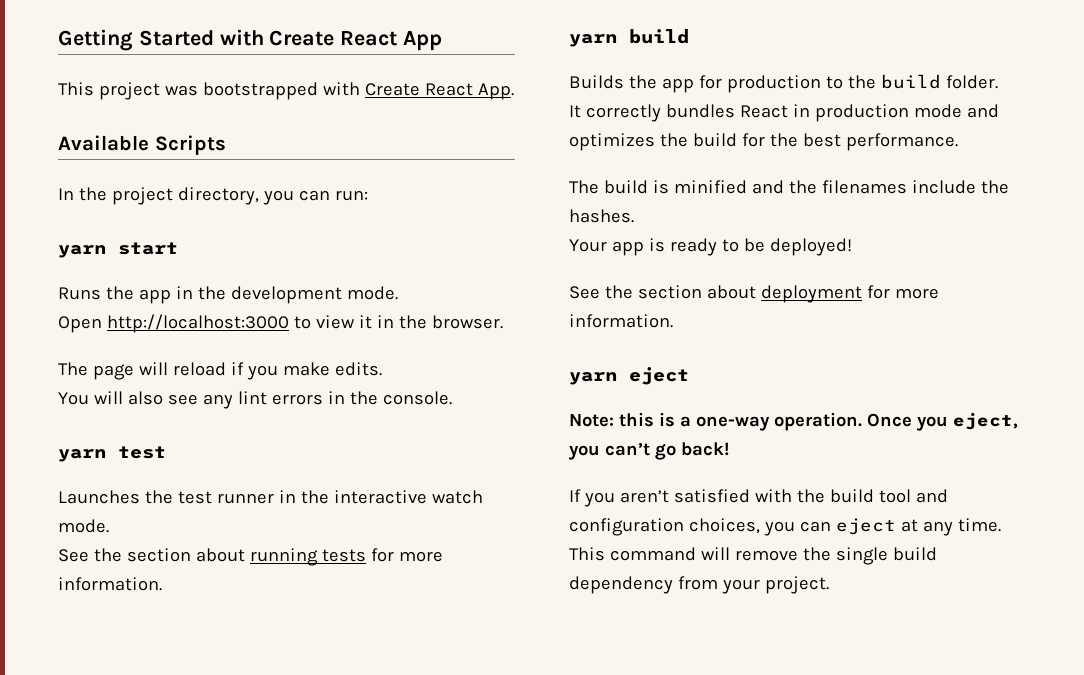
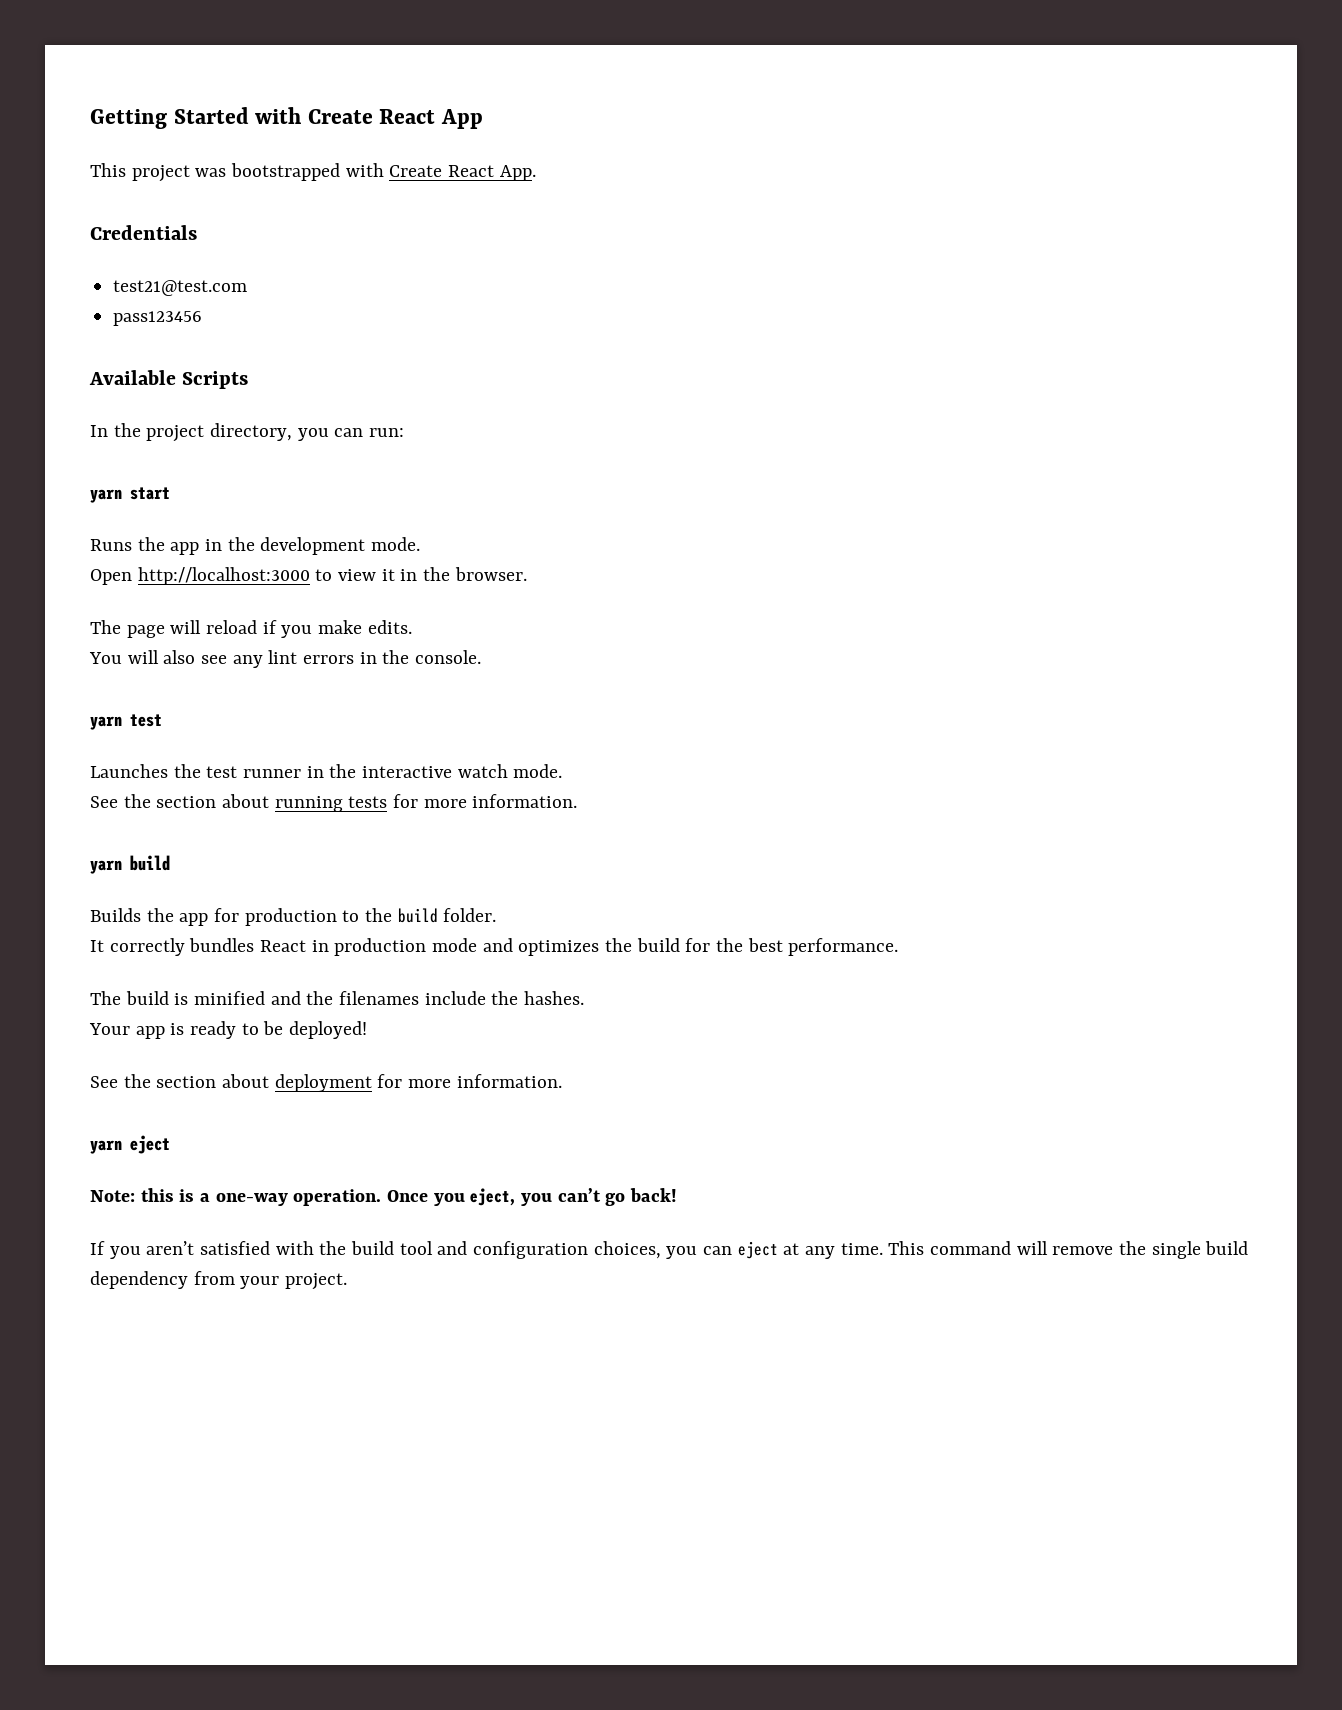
+ Credentials
+ test21@test.com
+ pass123456

